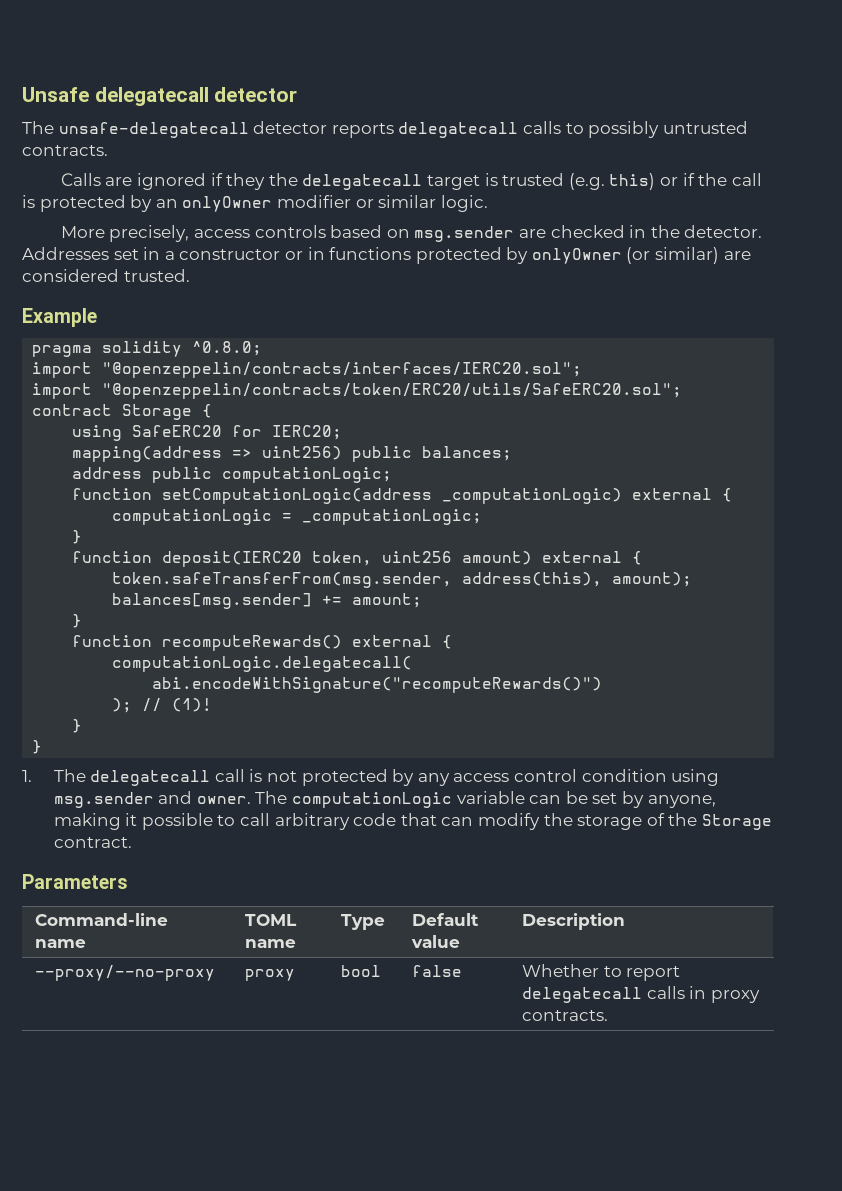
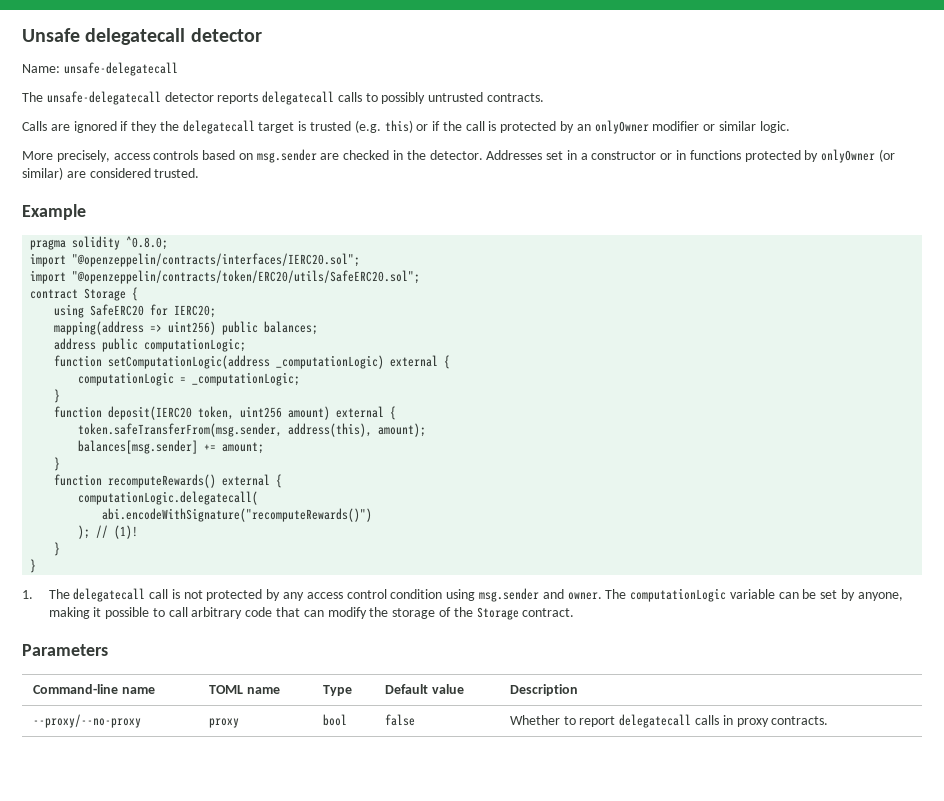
+ Name: unsafe-delegatecall

